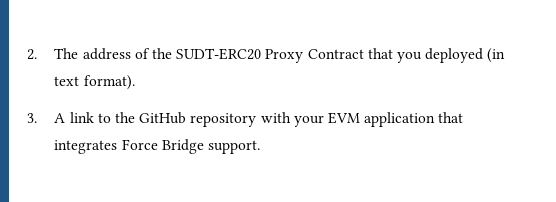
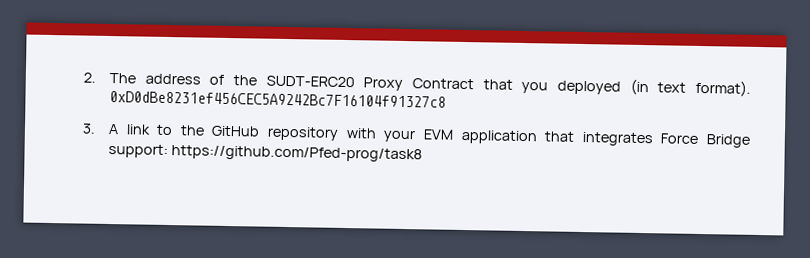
+ 0xD0dBe8231ef456CEC5A9242Bc7F16104f91327c8
- 3. A link to the GitHub repository with your EVM application that integrates Force Bridge support.
+ 3. A link to the GitHub repository with your EVM application that integrates Force Bridge support: https://github.com/Pfed-prog/task8

